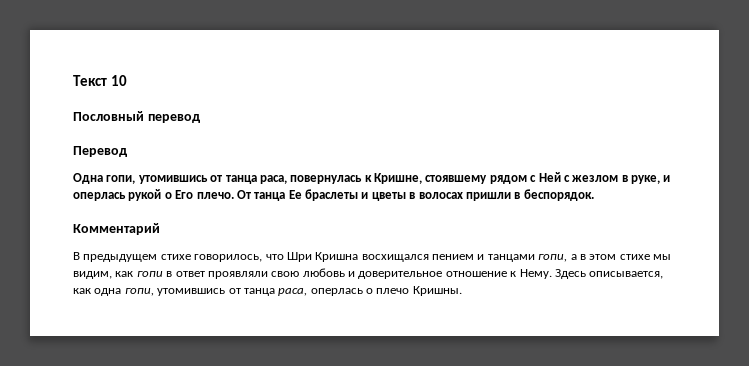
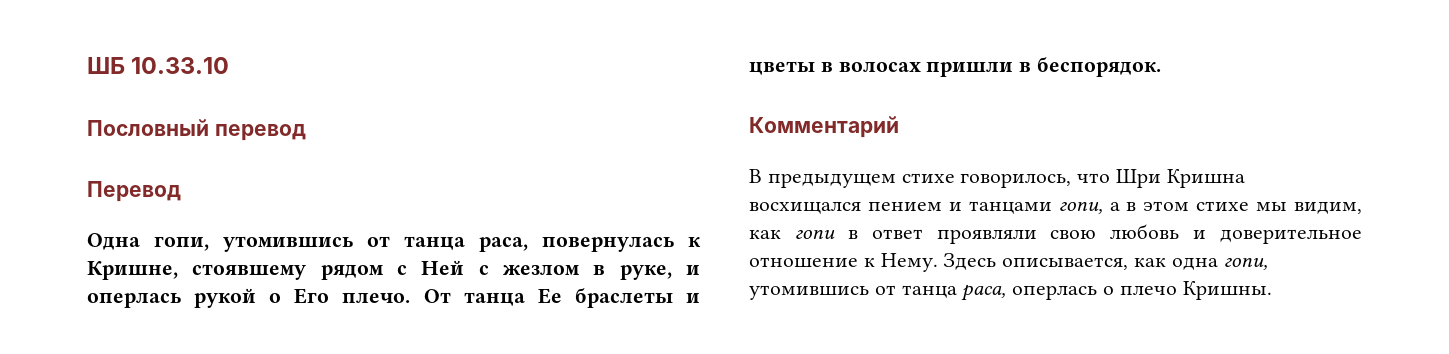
- Текст 10
+ ШБ 10.33.10

